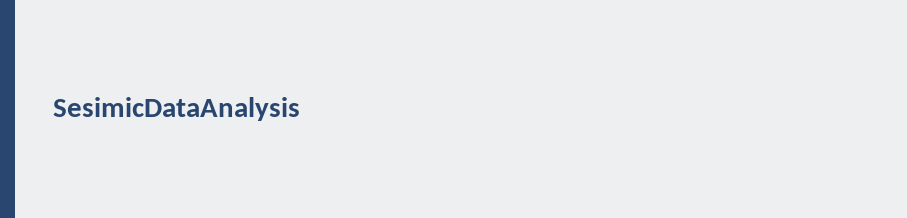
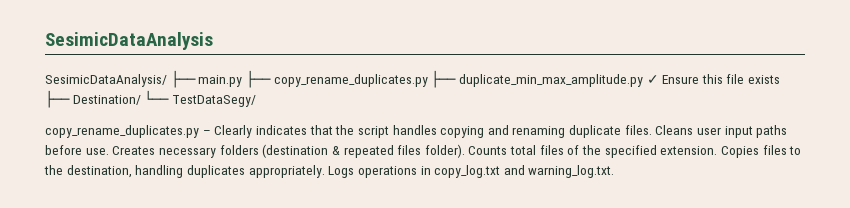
+ SesimicDataAnalysis/ ├── main.py ├── copy_rename_duplicates.py ├── duplicate_min_max_amplitude.py ✓ Ensure this file exists ├── Destination/ └── TestDataSegy/
+ copy_rename_duplicates.py – Clearly indicates that the script handles copying and renaming duplicate files. Cleans user input paths before use. Creates necessary folders (destination & repeated files folder). Counts total files of the specified extension. Copies files to the destination, handling duplicates appropriately. Logs operations in copy_log.txt and warning_log.txt.

